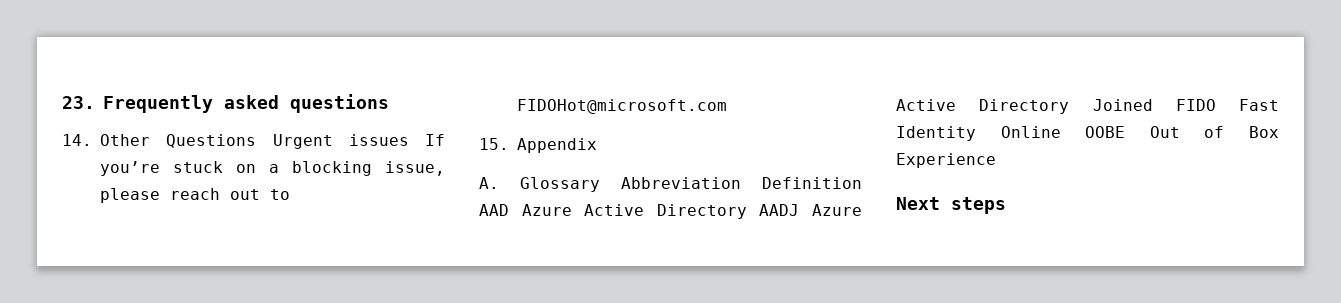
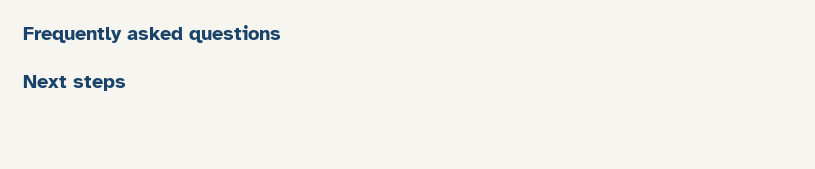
- 23. Frequently asked questions
+ Frequently asked questions
- 14. Other Questions Urgent issues If you’re stuck on a blocking issue, please reach out to FIDOHot@microsoft.com
- 15. Appendix
- A. Glossary Abbreviation Definition AAD Azure Active Directory AADJ Azure Active Directory Joined FIDO Fast Identity Online OOBE Out of Box Experience

